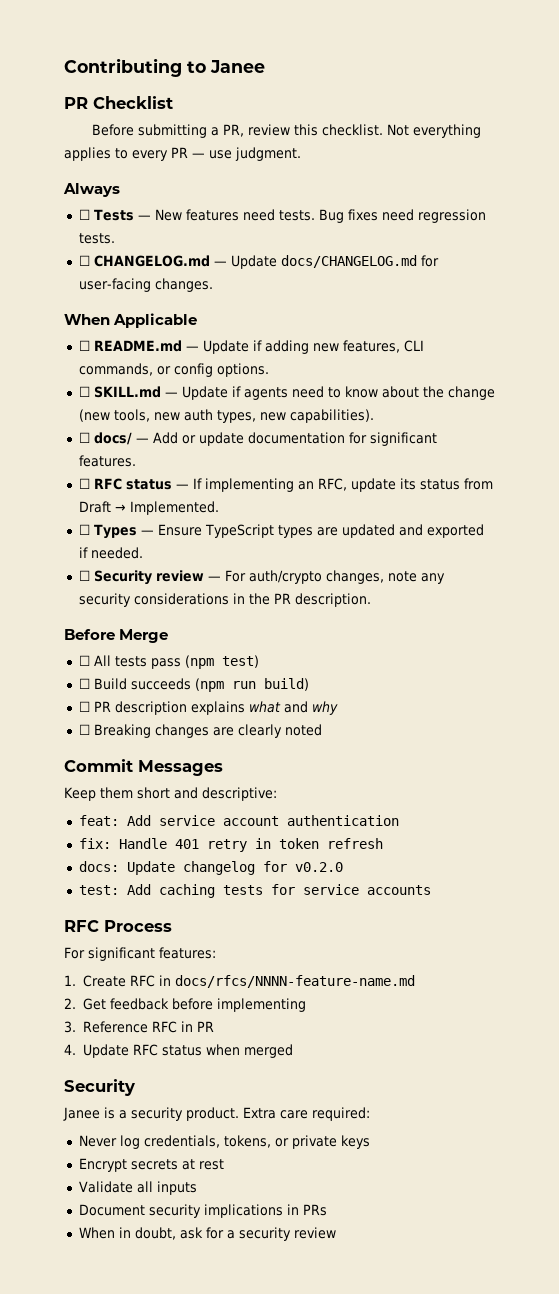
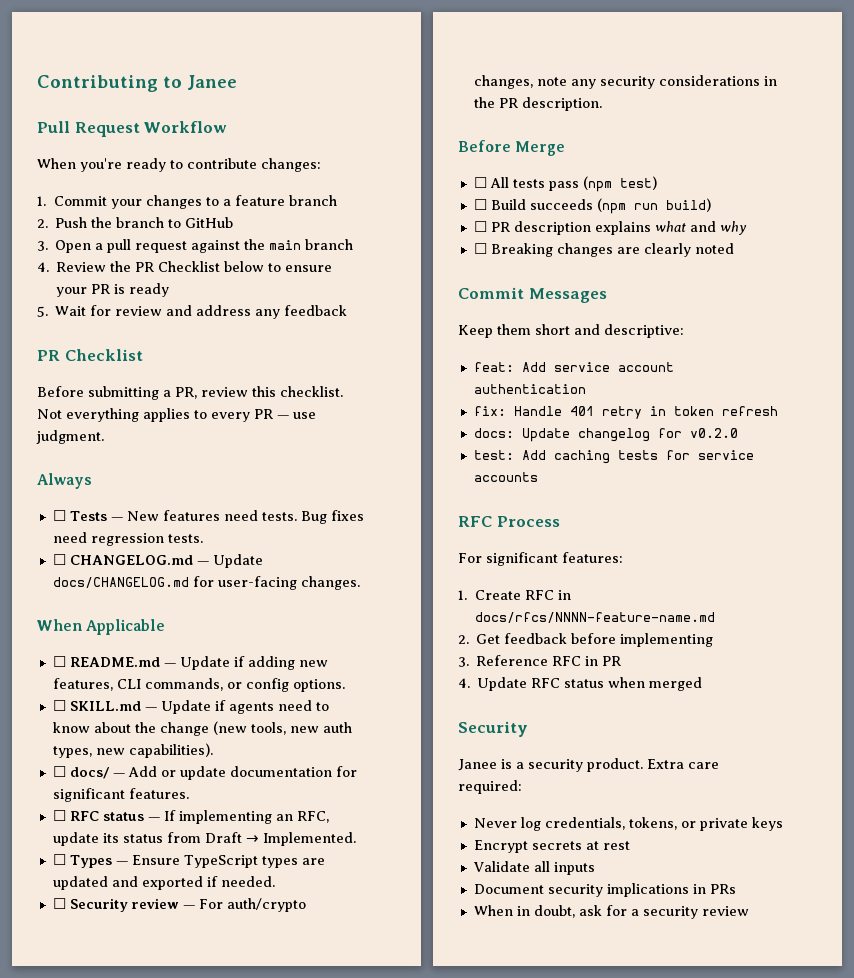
+ Pull Request Workflow
+ When you're ready to contribute changes:
+ 1. Commit your changes to a feature branch
+ 2. Push the branch to GitHub
+ 3. Open a pull request against the main branch
+ 4. Review the PR Checklist below to ensure your PR is ready
+ 5. Wait for review and address any feedback

